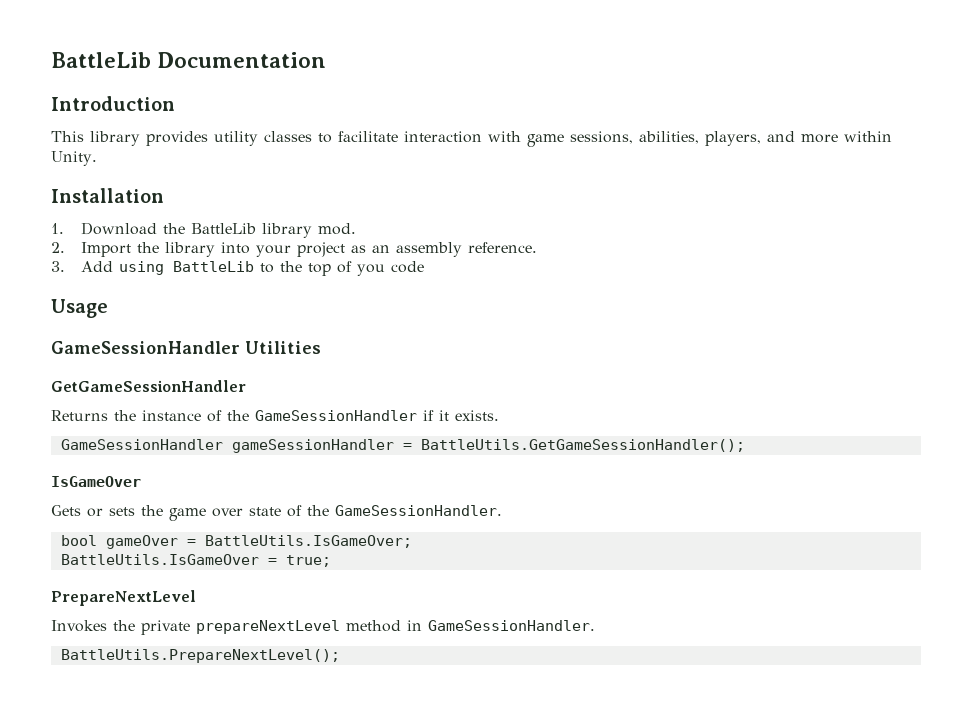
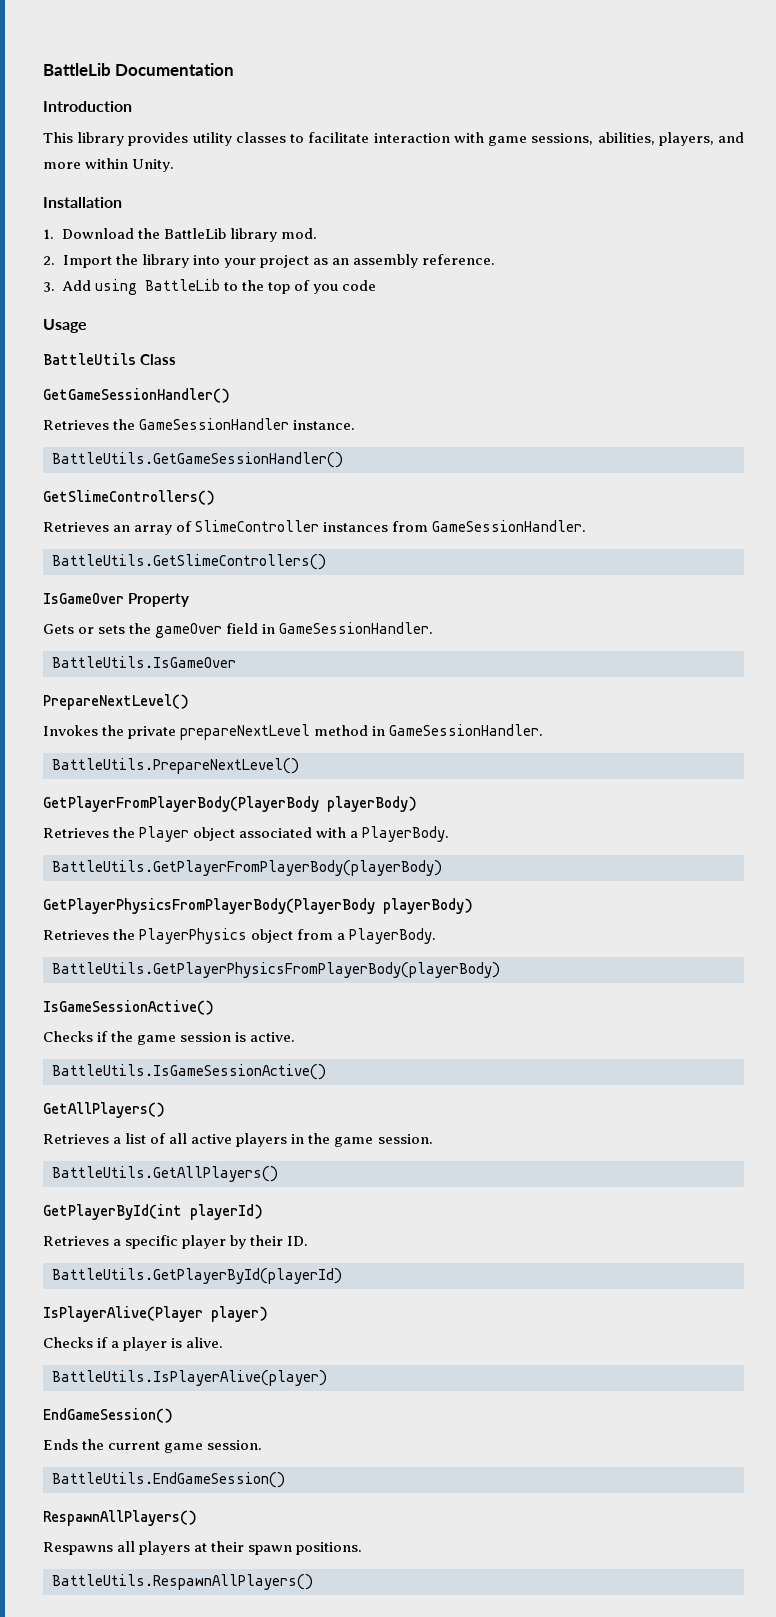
- GameSessionHandler Utilities
- GetGameSessionHandler
- Returns the instance of the GameSessionHandler if it exists.
- GameSessionHandler gameSessionHandler = BattleUtils.GetGameSessionHandler();
+ BattleUtils Class
+ GetGameSessionHandler()
+ Retrieves the GameSessionHandler instance.
+ BattleUtils.GetGameSessionHandler()
+ GetSlimeControllers()
+ Retrieves an array of SlimeController instances from GameSessionHandler.
+ BattleUtils.GetSlimeControllers()
- IsGameOver
+ IsGameOver Property
- Gets or sets the game over state of the GameSessionHandler.
- bool gameOver = BattleUtils.IsGameOver;
- BattleUtils.IsGameOver = true;
- PrepareNextLevel
+ Gets or sets the gameOver field in GameSessionHandler.
+ BattleUtils.IsGameOver
+ PrepareNextLevel()
- BattleUtils.PrepareNextLevel();
+ BattleUtils.PrepareNextLevel()
+ GetPlayerFromPlayerBody(PlayerBody playerBody)
+ Retrieves the Player object associated with a PlayerBody.
+ BattleUtils.GetPlayerFromPlayerBody(playerBody)
+ GetPlayerPhysicsFromPlayerBody(PlayerBody playerBody)
+ Retrieves the PlayerPhysics object from a PlayerBody.
+ BattleUtils.GetPlayerPhysicsFromPlayerBody(playerBody)
+ IsGameSessionActive()
+ Checks if the game session is active.
+ BattleUtils.IsGameSessionActive()
+ GetAllPlayers()
+ Retrieves a list of all active players in the game session.
+ BattleUtils.GetAllPlayers()
+ GetPlayerById(int playerId)
+ Retrieves a specific player by their ID.
+ BattleUtils.GetPlayerById(playerId)
+ IsPlayerAlive(Player player)
+ Checks if a player is alive.
+ BattleUtils.IsPlayerAlive(player)
+ EndGameSession()
+ Ends the current game session.
+ BattleUtils.EndGameSession()
+ RespawnAllPlayers()
+ Respawns all players at their spawn positions.
+ BattleUtils.RespawnAllPlayers()

